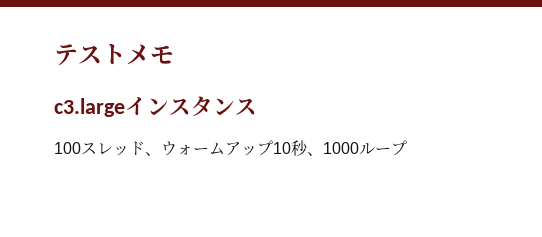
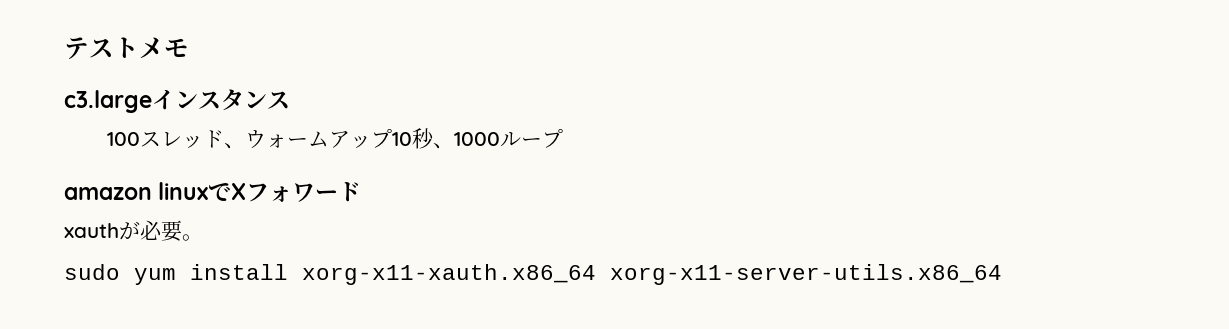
+ amazon linuxでXフォワード
+ xauthが必要。
+ sudo yum install xorg-x11-xauth.x86_64 xorg-x11-server-utils.x86_64

